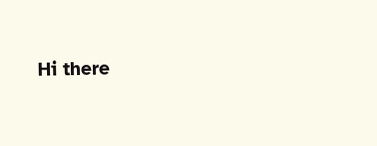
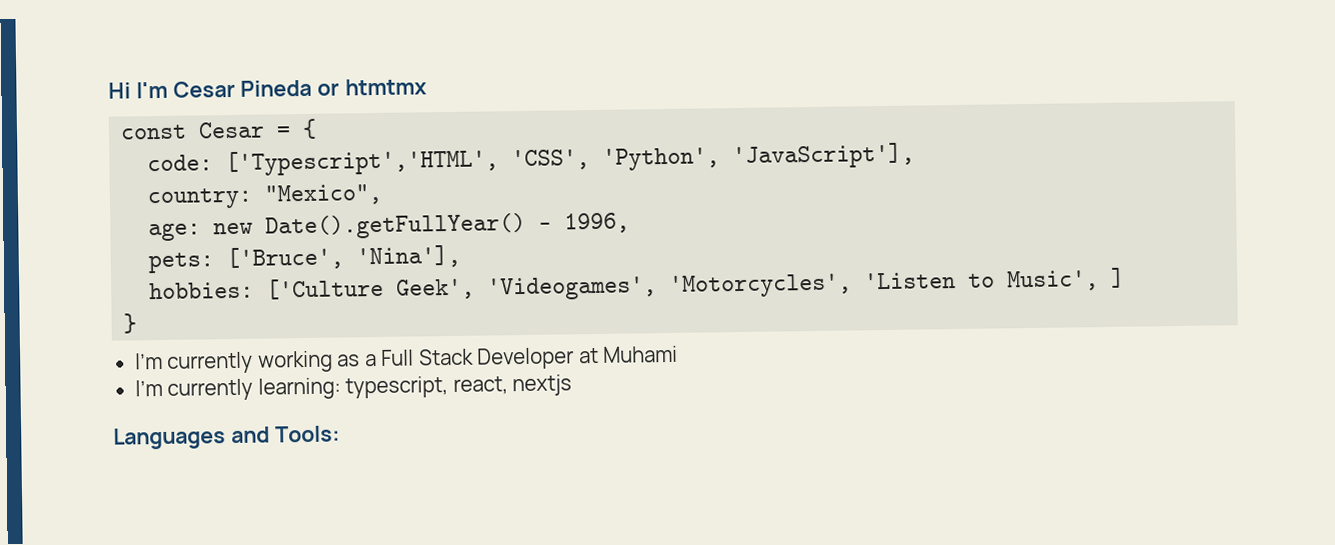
- Hi there
+ Hi I'm Cesar Pineda or htmtmx
+ const Cesar = {
+ code: ['Typescript','HTML', 'CSS', 'Python', 'JavaScript'],
+ country: "Mexico",
+ age: new Date().getFullYear() - 1996,
+ pets: ['Bruce', 'Nina'],
+ hobbies: ['Culture Geek', 'Videogames', 'Motorcycles', 'Listen to Music', ]
+ }
+ I’m currently working as a Full Stack Developer at Muhami
+ I’m currently learning: typescript, react, nextjs
+ Languages and Tools:

